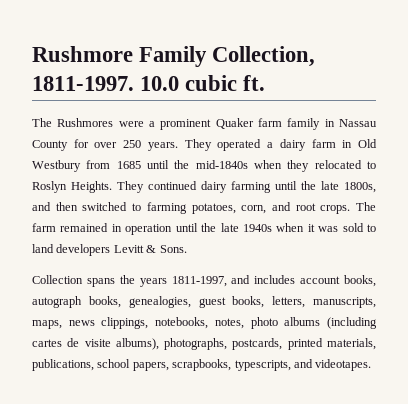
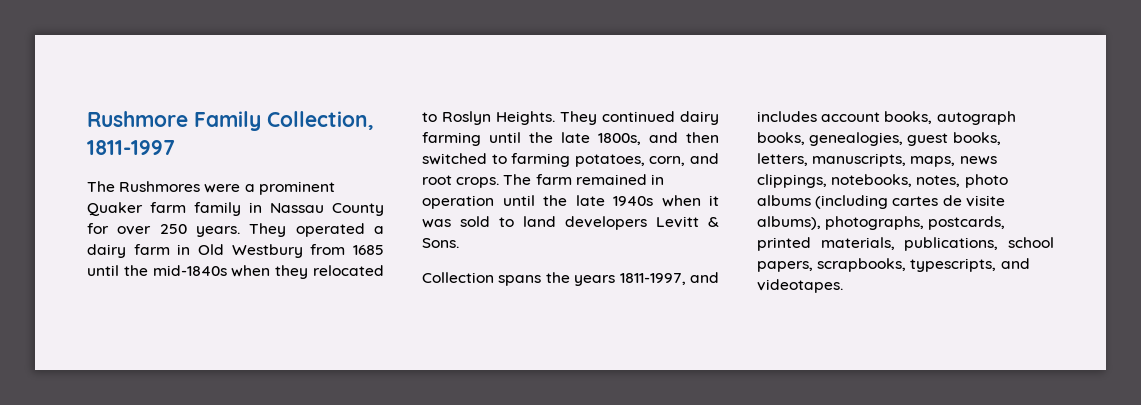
- Rushmore Family Collection, 1811-1997. 10.0 cubic ft.
+ Rushmore Family Collection, 1811-1997

